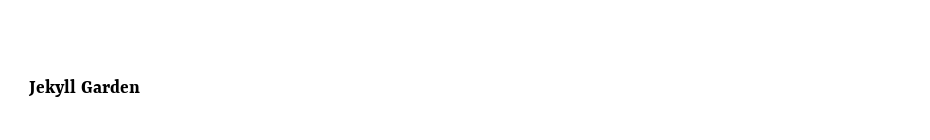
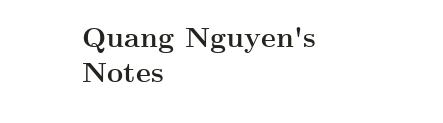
- Jekyll Garden
+ Quang Nguyen's Notes

